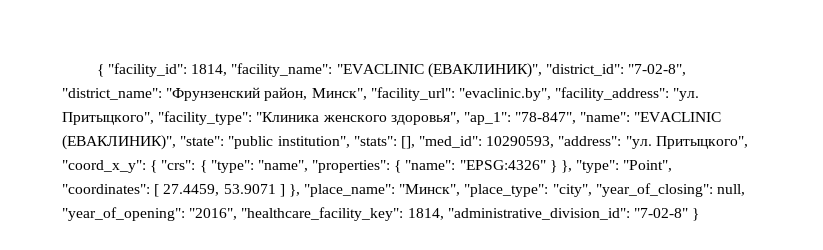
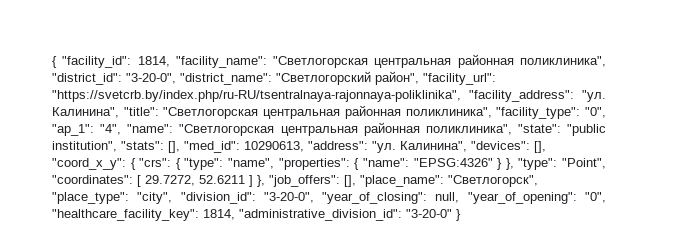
- { "facility_id": 1814, "facility_name": "EVACLINIC (ЕВАКЛИНИК)", "district_id": "7-02-8", "district_name": "Фрунзенский район, Минск", "facility_url": "evaclinic.by", "facility_address": "ул. Притыцкого", "facility_type": "Клиника женского здоровья", "ap_1": "78-847", "name": "EVACLINIC (ЕВАКЛИНИК)", "state": "public institution", "stats": [], "med_id": 10290593, "address": "ул. Притыцкого", "coord_x_y": { "crs": { "type": "name", "properties": { "name": "EPSG:4326" } }, "type": "Point", "coordinates": [ 27.4459, 53.9071 ] }, "place_name": "Минск", "place_type": "city", "year_of_closing": null, "year_of_opening": "2016", "healthcare_facility_key": 1814, "administrative_division_id": "7-02-8" }
+ { "facility_id": 1814, "facility_name": "Светлогорская центральная районная поликлиника", "district_id": "3-20-0", "district_name": "Светлогорский район", "facility_url": "https://svetcrb.by/index.php/ru-RU/tsentralnaya-rajonnaya-poliklinika", "facility_address": "ул. Калинина", "title": "Светлогорская центральная районная поликлиника", "facility_type": "0", "ap_1": "4", "name": "Светлогорская центральная районная поликлиника", "state": "public institution", "stats": [], "med_id": 10290613, "address": "ул. Калинина", "devices": [], "coord_x_y": { "crs": { "type": "name", "properties": { "name": "EPSG:4326" } }, "type": "Point", "coordinates": [ 29.7272, 52.6211 ] }, "job_offers": [], "place_name": "Светлогорск", "place_type": "city", "division_id": "3-20-0", "year_of_closing": null, "year_of_opening": "0", "healthcare_facility_key": 1814, "administrative_division_id": "3-20-0" }

